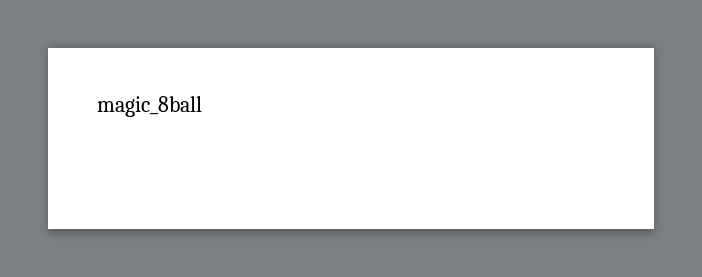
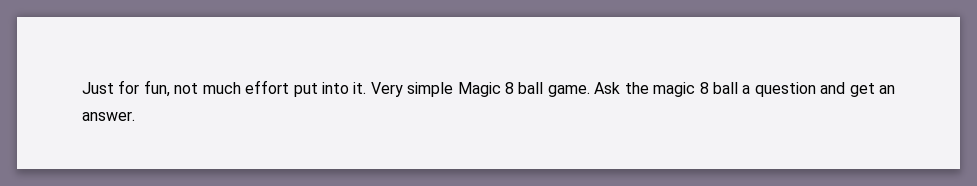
- magic_8ball
+ Just for fun, not much effort put into it. Very simple Magic 8 ball game. Ask the magic 8 ball a question and get an answer.

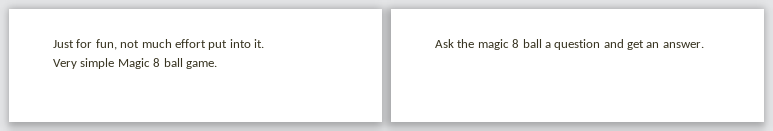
- Just for fun, not much effort put into it. Very simple Magic 8 ball game. Ask the magic 8 ball a question and get an answer.
+ Just for fun, not much effort put into it.
+ Very simple Magic 8 ball game.
+ Ask the magic 8 ball a question and get an answer.

